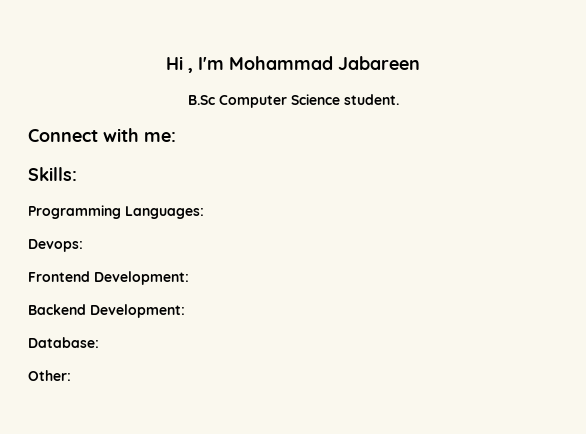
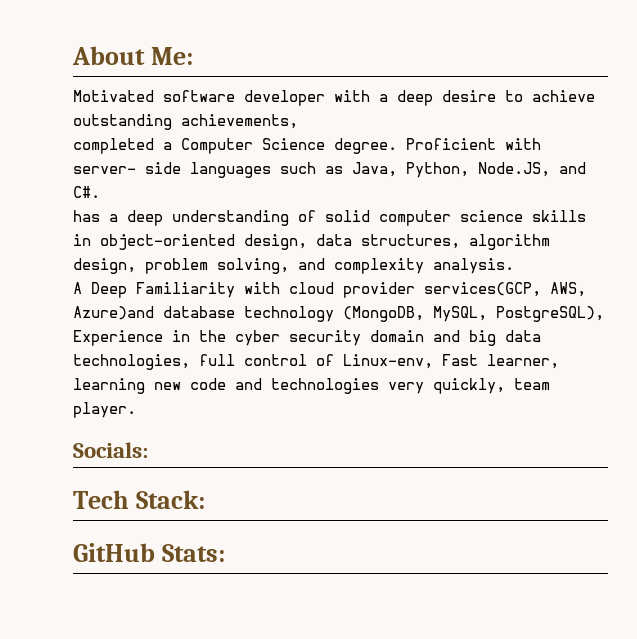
- Hi , I'm Mohammad Jabareen
- B.Sc Computer Science student.
- Connect with me:
- Skills:
- Programming Languages:
- Devops:
- Frontend Development:
- Backend Development:
- Database:
- Other:
+ About Me:
+ Motivated software developer with a deep desire to achieve outstanding achievements,
+ completed a Computer Science degree. Proficient with server- side languages such as Java, Python, Node.JS, and C#.
+ has a deep understanding of solid computer science skills in object-oriented design, data structures, algorithm design, problem solving, and complexity analysis.
+ A Deep Familiarity with cloud provider services(GCP, AWS, Azure)and database technology (MongoDB, MySQL, PostgreSQL), Experience in the cyber security domain and big data technologies, full control of Linux-env, Fast learner, learning new code and technologies very quickly, team player.
+ Socials:
+ Tech Stack:
+ GitHub Stats:

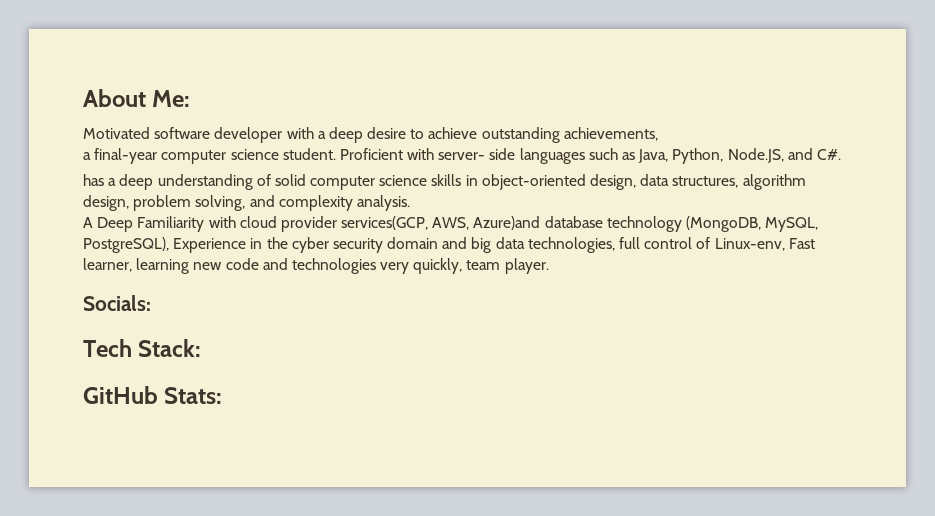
- completed a Computer Science degree.
+ a final-year computer science student.

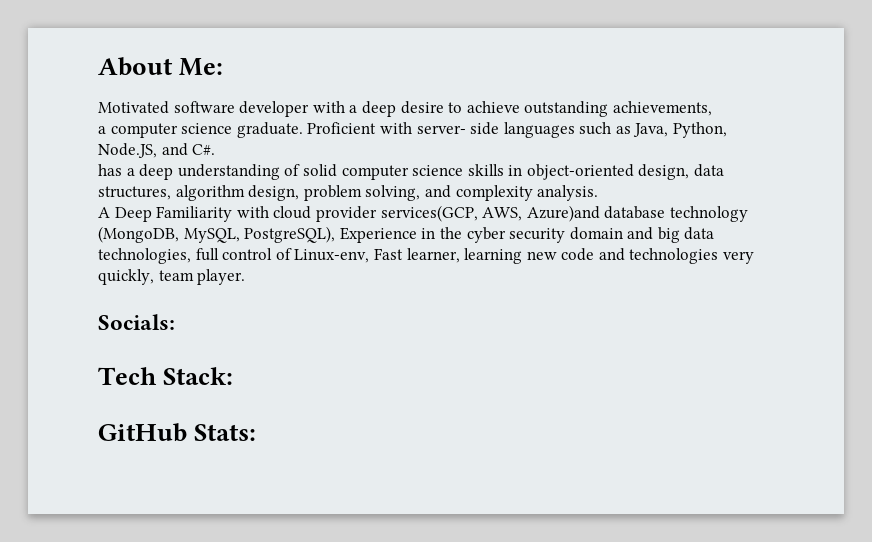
- a final-year computer science student.
+ a computer science graduate.

